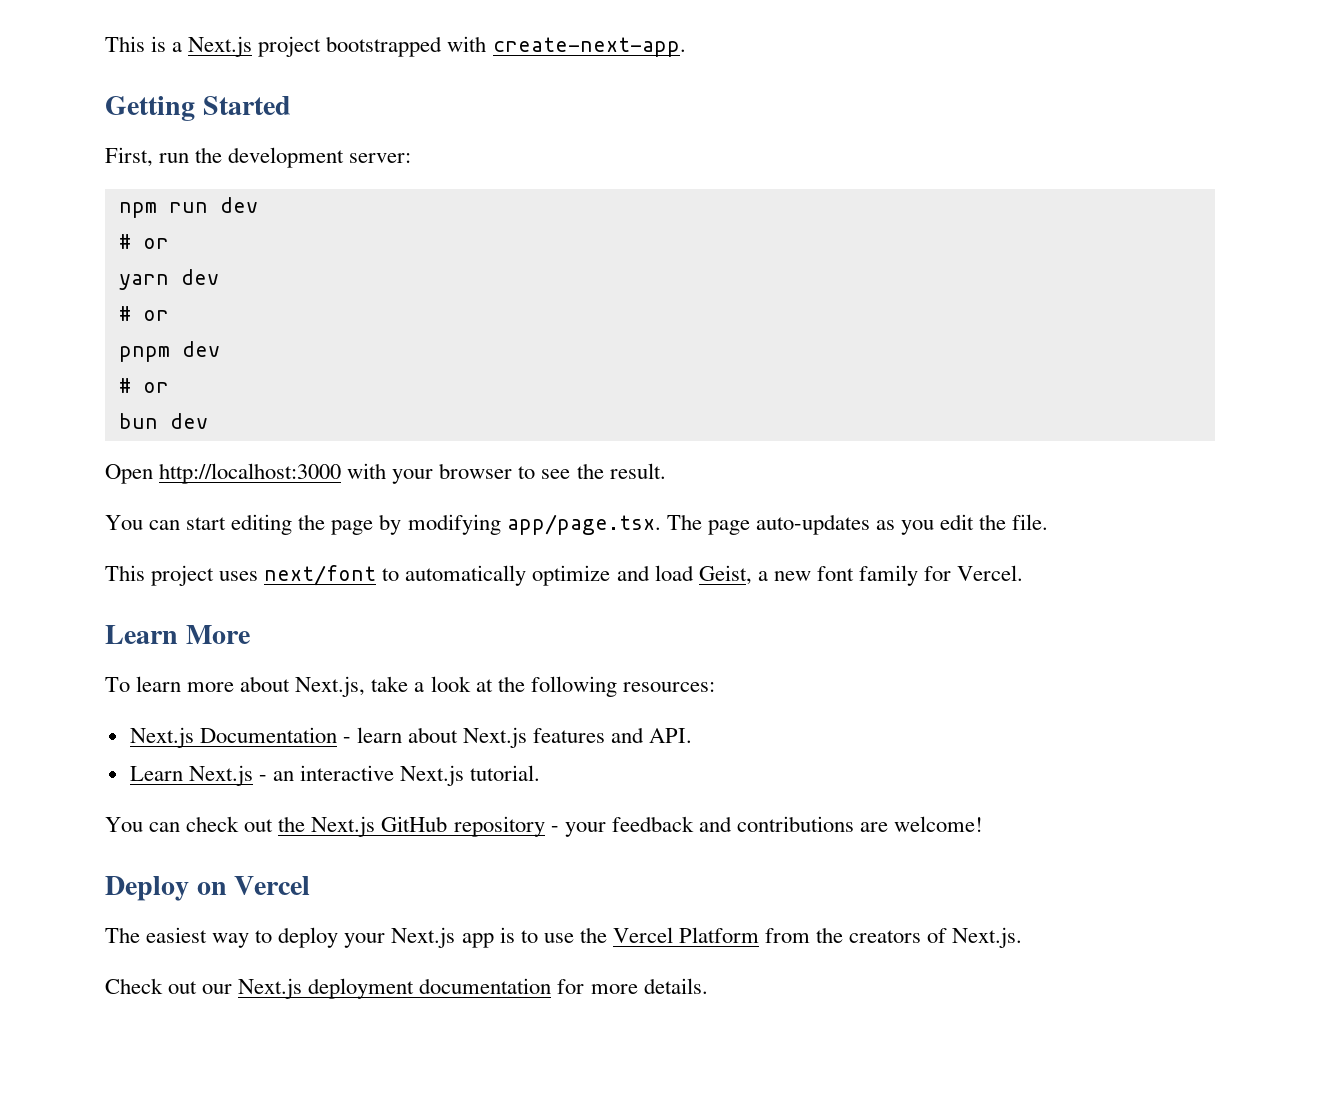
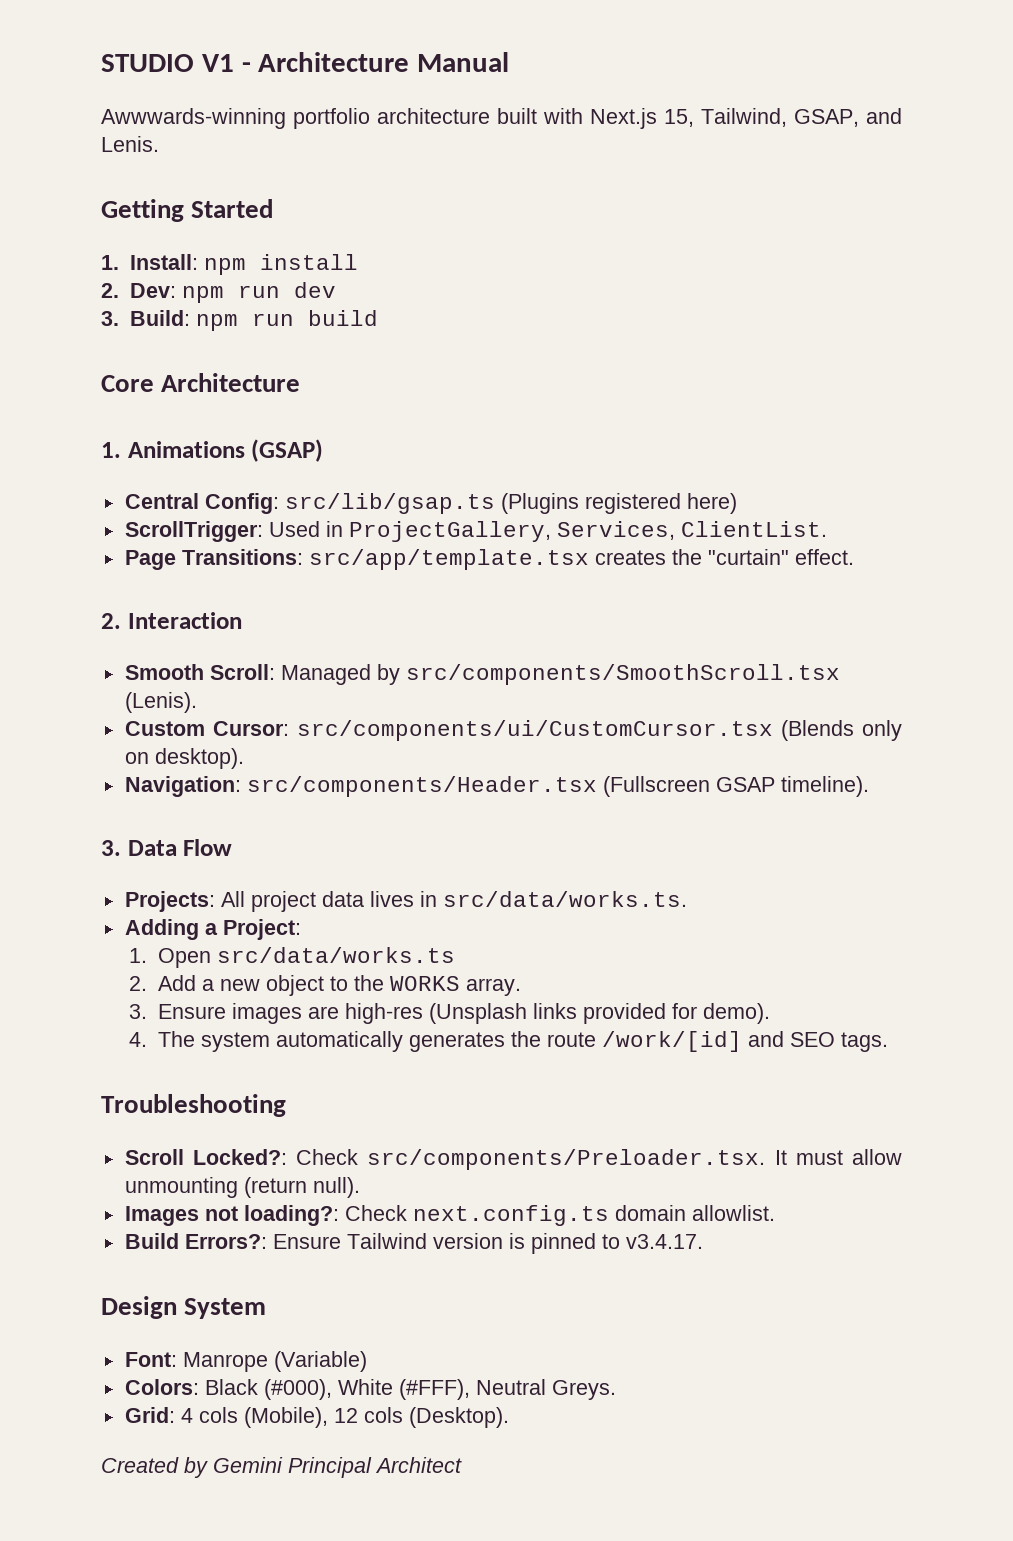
- This is a Next.js project bootstrapped with create-next-app.
+ STUDIO V1 - Architecture Manual
+ Awwwards-winning portfolio architecture built with Next.js 15, Tailwind, GSAP, and Lenis.
  Getting Started
- First, run the development server:
- npm run dev
- # or
- yarn dev
- # or
- pnpm dev
- # or
- bun dev
- Open http://localhost:3000 with your browser to see the result.
- You can start editing the page by modifying app/page.tsx. The page auto-updates as you edit the file.
- This project uses next/font to automatically optimize and load Geist, a new font family for Vercel.
- Learn More
- To learn more about Next.js, take a look at the following resources:
- Next.js Documentation - learn about Next.js features and API.
- Learn Next.js - an interactive Next.js tutorial.
- You can check out the Next.js GitHub repository - your feedback and contributions are welcome!
- Deploy on Vercel
- The easiest way to deploy your Next.js app is to use the Vercel Platform from the creators of Next.js.
- Check out our Next.js deployment documentation for more details.
+ 1. Install: npm install
+ 2. Dev: npm run dev
+ 3. Build: npm run build
+ Core Architecture
+ 1. Animations (GSAP)
+ Central Config: src/lib/gsap.ts (Plugins registered here)
+ ScrollTrigger: Used in ProjectGallery, Services, ClientList.
+ Page Transitions: src/app/template.tsx creates the "curtain" effect.
+ 2. Interaction
+ Smooth Scroll: Managed by src/components/SmoothScroll.tsx (Lenis).
+ Custom Cursor: src/components/ui/CustomCursor.tsx (Blends only on desktop).
+ Navigation: src/components/Header.tsx (Fullscreen GSAP timeline).
+ 3. Data Flow
+ Projects: All project data lives in src/data/works.ts.
+ Adding a Project:
+ 1. Open src/data/works.ts
+ 2. Add a new object to the WORKS array.
+ 3. Ensure images are high-res (Unsplash links provided for demo).
+ 4. The system automatically generates the route /work/[id] and SEO tags.
+ Troubleshooting
+ Scroll Locked?: Check src/components/Preloader.tsx. It must allow unmounting (return null).
+ Images not loading?: Check next.config.ts domain allowlist.
+ Build Errors?: Ensure Tailwind version is pinned to v3.4.17.
+ Design System
+ Font: Manrope (Variable)
+ Colors: Black (#000), White (#FFF), Neutral Greys.
+ Grid: 4 cols (Mobile), 12 cols (Desktop).
+ Created by Gemini Principal Architect

